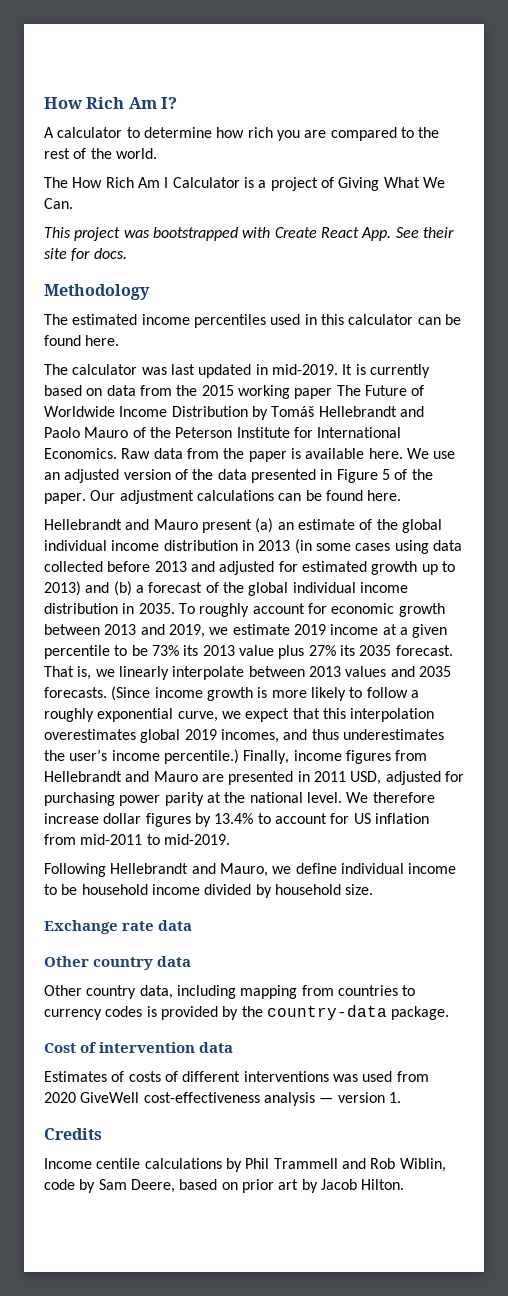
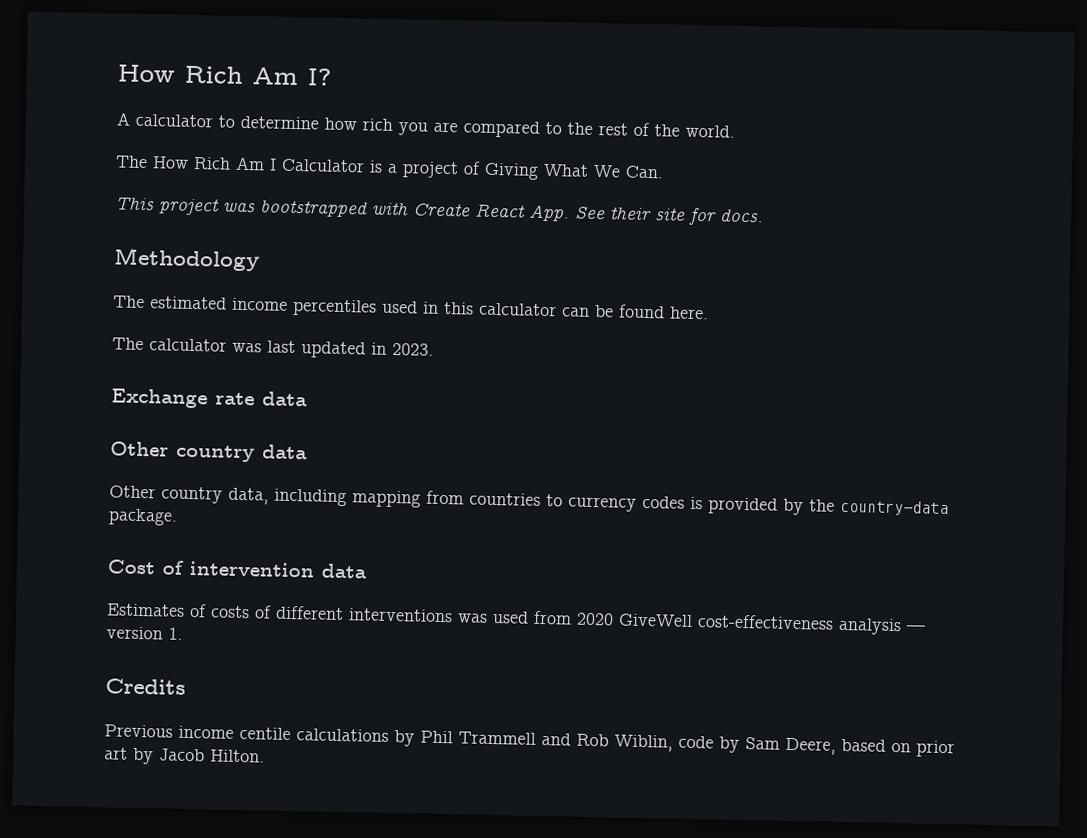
- The calculator was last updated in mid-2019. It is currently based on data from the 2015 working paper The Future of Worldwide Income Distribution by Tomáš Hellebrandt and Paolo Mauro of the Peterson Institute for International Economics. Raw data from the paper is available here. We use an adjusted version of the data presented in Figure 5 of the paper. Our adjustment calculations can be found here.
- Hellebrandt and Mauro present (a) an estimate of the global individual income distribution in 2013 (in some cases using data collected before 2013 and adjusted for estimated growth up to 2013) and (b) a forecast of the global individual income distribution in 2035. To roughly account for economic growth between 2013 and 2019, we estimate 2019 income at a given percentile to be 73% its 2013 value plus 27% its 2035 forecast. That is, we linearly interpolate between 2013 values and 2035 forecasts. (Since income growth is more likely to follow a roughly exponential curve, we expect that this interpolation overestimates global 2019 incomes, and thus underestimates the user’s income percentile.) Finally, income figures from Hellebrandt and Mauro are presented in 2011 USD, adjusted for purchasing power parity at the national level. We therefore increase dollar figures by 13.4% to account for US inflation from mid-2011 to mid-2019.
- Following Hellebrandt and Mauro, we define individual income to be household income divided by household size.
+ The calculator was last updated in 2023.
- Income centile calculations by Phil Trammell and Rob Wiblin, code by Sam Deere, based on prior art by Jacob Hilton.
+ Previous income centile calculations by Phil Trammell and Rob Wiblin, code by Sam Deere, based on prior art by Jacob Hilton.

